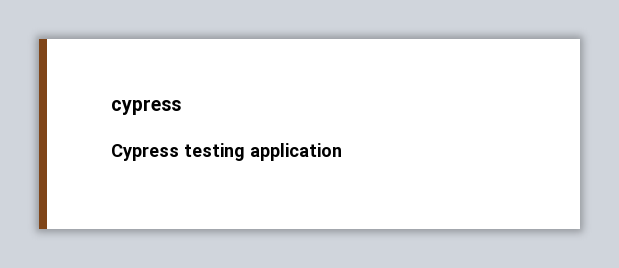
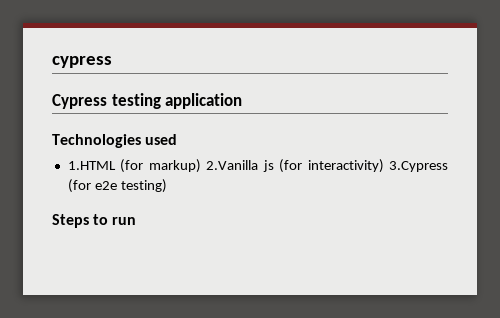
+ Technologies used
+ 1.HTML (for markup) 2.Vanilla js (for interactivity) 3.Cypress (for e2e testing)
+ Steps to run

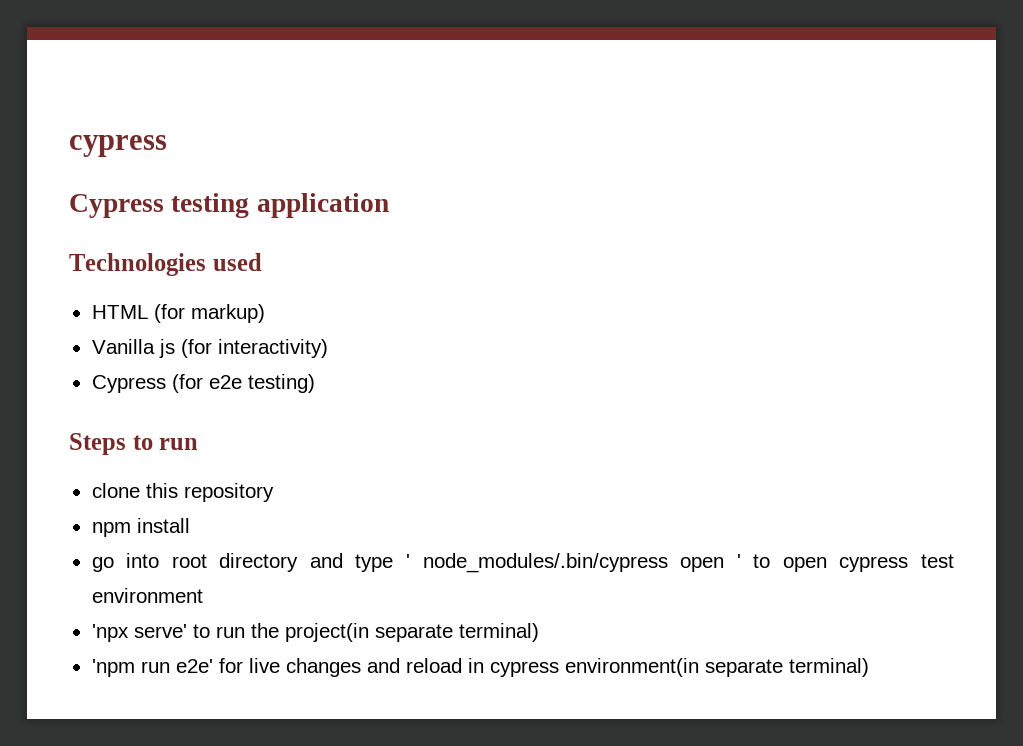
- 1.HTML (for markup) 2.Vanilla js (for interactivity) 3.Cypress (for e2e testing)
+ HTML (for markup)
+ Vanilla js (for interactivity)
+ Cypress (for e2e testing)
+ clone this repository
+ npm install
+ go into root directory and type ' node_modules/.bin/cypress open ' to open cypress test environment
+ 'npx serve' to run the project(in separate terminal)
+ 'npm run e2e' for live changes and reload in cypress environment(in separate terminal)

